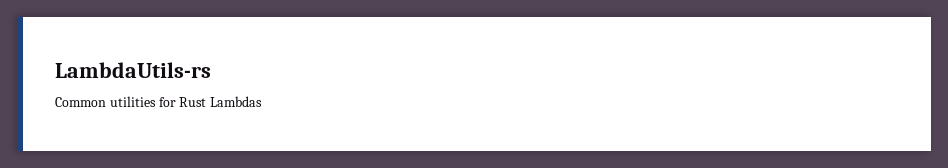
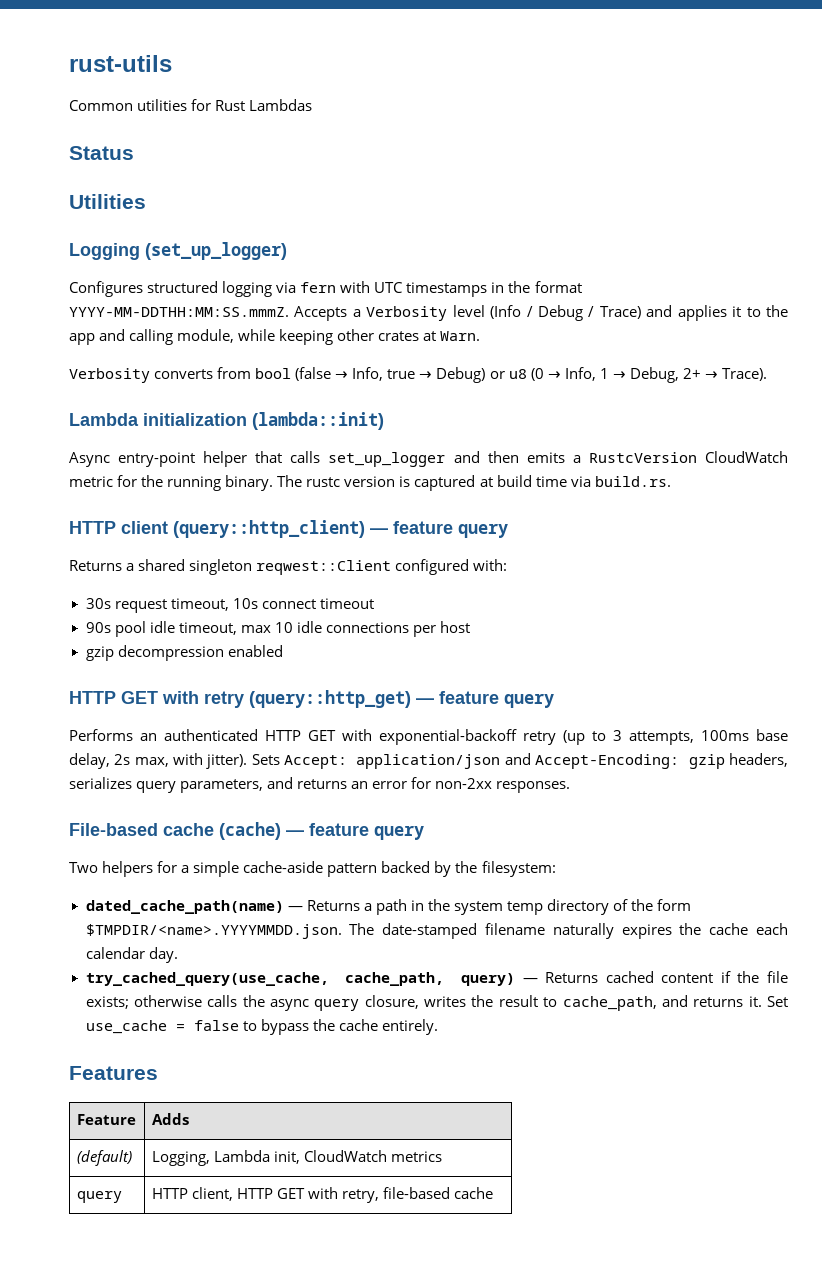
- LambdaUtils-rs
+ rust-utils
+ Status
+ Utilities
+ Logging (set_up_logger)
+ Configures structured logging via fern with UTC timestamps in the format YYYY-MM-DDTHH:MM:SS.mmmZ. Accepts a Verbosity level (Info / Debug / Trace) and applies it to the app and calling module, while keeping other crates at Warn.
+ Verbosity converts from bool (false → Info, true → Debug) or u8 (0 → Info, 1 → Debug, 2+ → Trace).
+ Lambda initialization (lambda::init)
+ Async entry-point helper that calls set_up_logger and then emits a RustcVersion CloudWatch metric for the running binary. The rustc version is captured at build time via build.rs.
+ HTTP client (query::http_client) — feature query
+ Returns a shared singleton reqwest::Client configured with:
+ 30s request timeout, 10s connect timeout
+ 90s pool idle timeout, max 10 idle connections per host
+ gzip decompression enabled
+ HTTP GET with retry (query::http_get) — feature query
+ Performs an authenticated HTTP GET with exponential-backoff retry (up to 3 attempts, 100ms base delay, 2s max, with jitter). Sets Accept: application/json and Accept-Encoding: gzip headers, serializes query parameters, and returns an error for non-2xx responses.
+ File-based cache (cache) — feature query
+ Two helpers for a simple cache-aside pattern backed by the filesystem:
+ dated_cache_path(name) — Returns a path in the system temp directory of the form $TMPDIR/<name>.YYYYMMDD.json. The date-stamped filename naturally expires the cache each calendar day.
+ try_cached_query(use_cache, cache_path, query) — Returns cached content if the file exists; otherwise calls the async query closure, writes the result to cache_path, and returns it. Set use_cache = false to bypass the cache entirely.
+ Features
+ Feature | Adds
+ (default) | Logging, Lambda init, CloudWatch metrics
+ query | HTTP client, HTTP GET with retry, file-based cache

